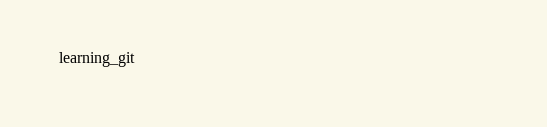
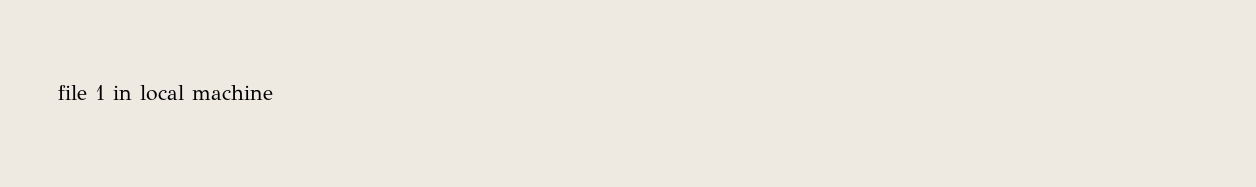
- learning_git
+ file 1 in local machine

